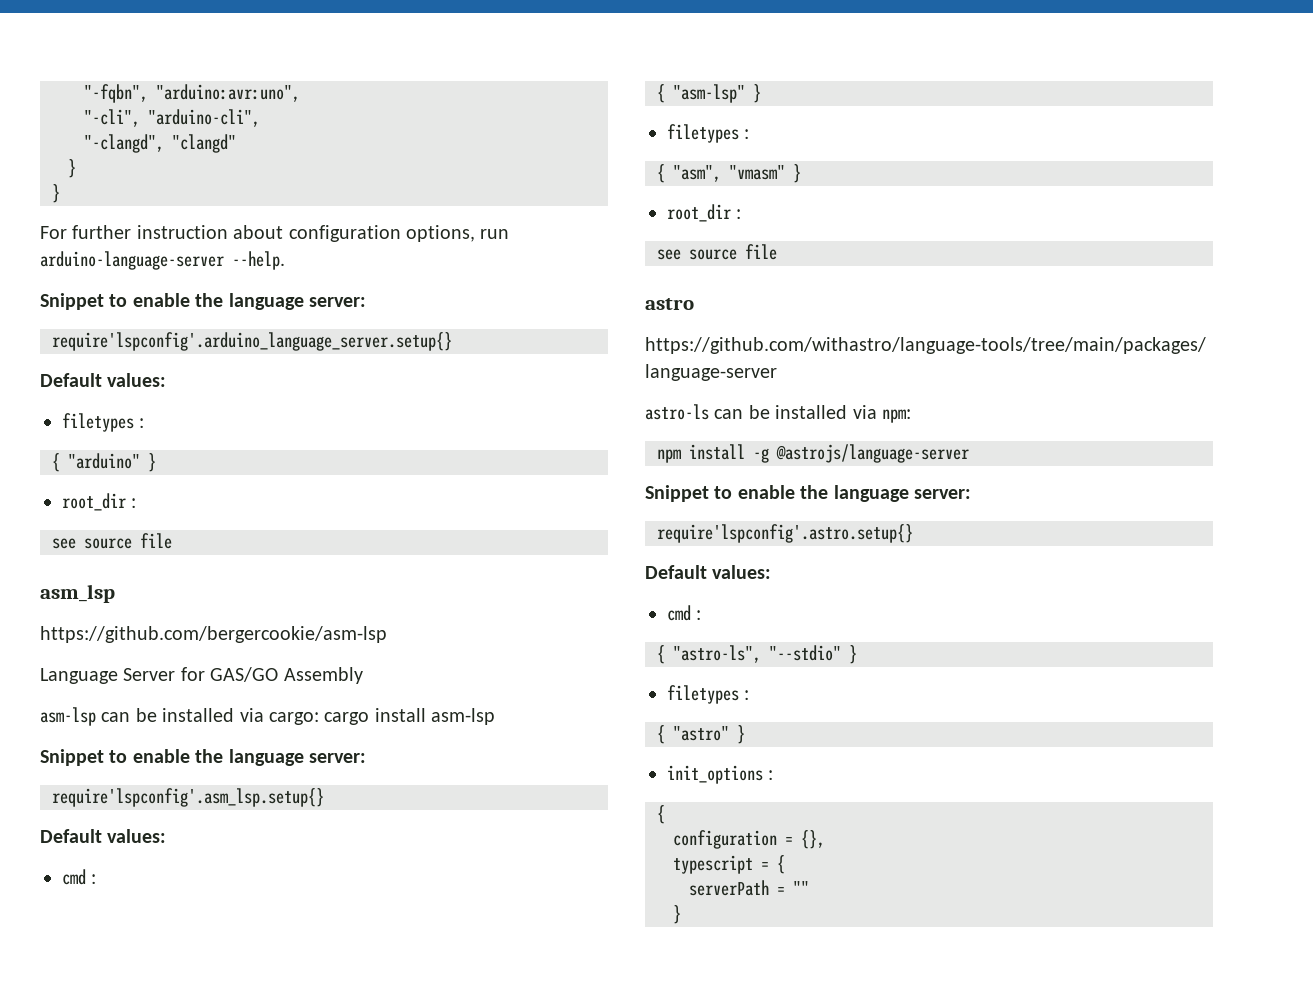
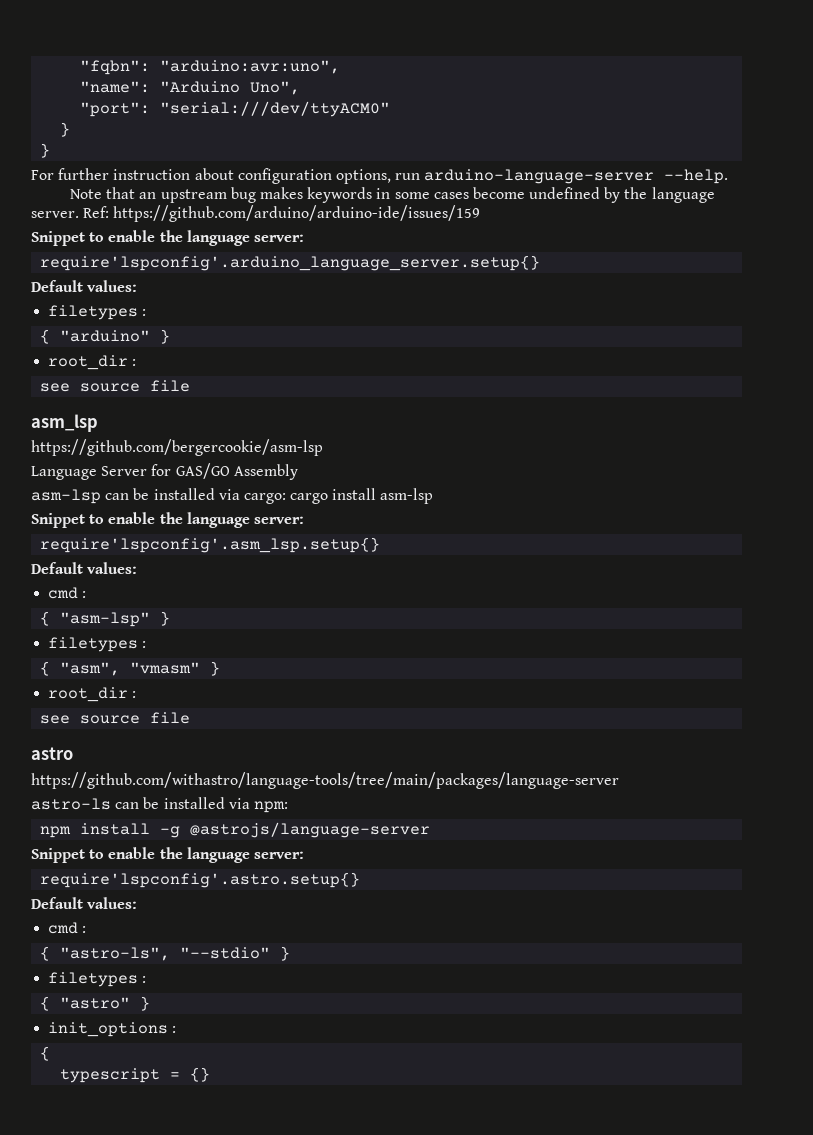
- "-fqbn", "arduino:avr:uno",
+ "fqbn": "arduino:avr:uno",
- "-cli", "arduino-cli",
- "-clangd", "clangd"
+ "name": "Arduino Uno",
+ "port": "serial:///dev/ttyACM0"
+ Note that an upstream bug makes keywords in some cases become undefined by the language server. Ref: https://github.com/arduino/arduino-ide/issues/159
- configuration = {},
- typescript = {
- serverPath = ""
- }
+ typescript = {}

